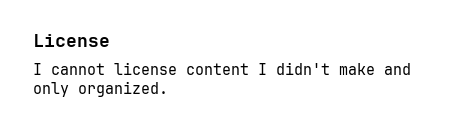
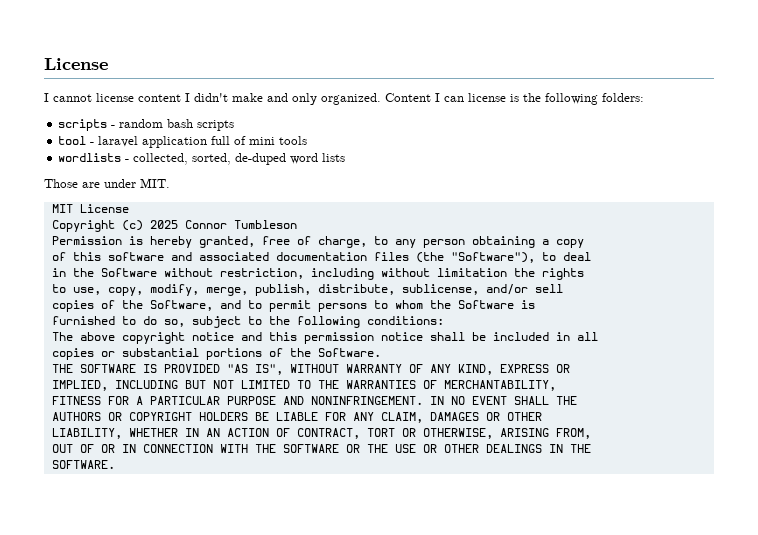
+ Content I can license is the following folders:
+ scripts - random bash scripts
+ tool - laravel application full of mini tools
+ wordlists - collected, sorted, de-duped word lists
+ Those are under MIT.
+ MIT License
+ Copyright (c) 2025 Connor Tumbleson
+ Permission is hereby granted, free of charge, to any person obtaining a copy
+ of this software and associated documentation files (the "Software"), to deal
+ in the Software without restriction, including without limitation the rights
+ to use, copy, modify, merge, publish, distribute, sublicense, and/or sell
+ copies of the Software, and to permit persons to whom the Software is
+ furnished to do so, subject to the following conditions:
+ The above copyright notice and this permission notice shall be included in all
+ copies or substantial portions of the Software.
+ THE SOFTWARE IS PROVIDED "AS IS", WITHOUT WARRANTY OF ANY KIND, EXPRESS OR
+ IMPLIED, INCLUDING BUT NOT LIMITED TO THE WARRANTIES OF MERCHANTABILITY,
+ FITNESS FOR A PARTICULAR PURPOSE AND NONINFRINGEMENT. IN NO EVENT SHALL THE
+ AUTHORS OR COPYRIGHT HOLDERS BE LIABLE FOR ANY CLAIM, DAMAGES OR OTHER
+ LIABILITY, WHETHER IN AN ACTION OF CONTRACT, TORT OR OTHERWISE, ARISING FROM,
+ OUT OF OR IN CONNECTION WITH THE SOFTWARE OR THE USE OR OTHER DEALINGS IN THE
+ SOFTWARE.

